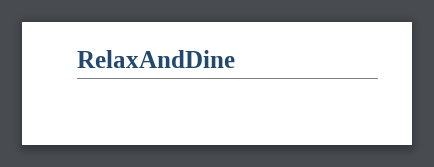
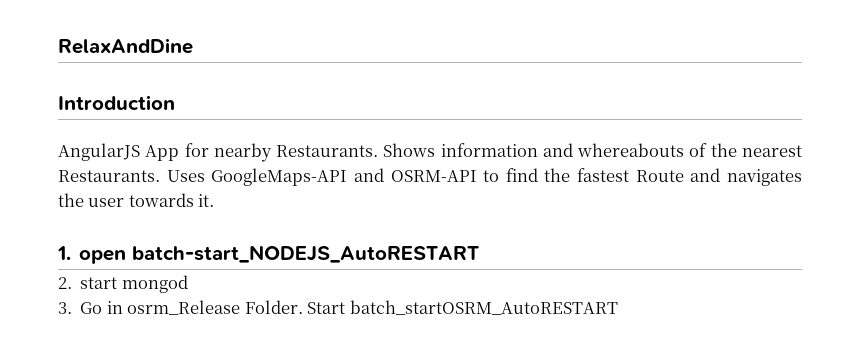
+ Introduction
+ AngularJS App for nearby Restaurants. Shows information and whereabouts of the nearest Restaurants. Uses GoogleMaps-API and OSRM-API to find the fastest Route and navigates the user towards it.
+ 1. open batch-start_NODEJS_AutoRESTART
+ 2. start mongod
+ 3. Go in osrm_Release Folder. Start batch_startOSRM_AutoRESTART

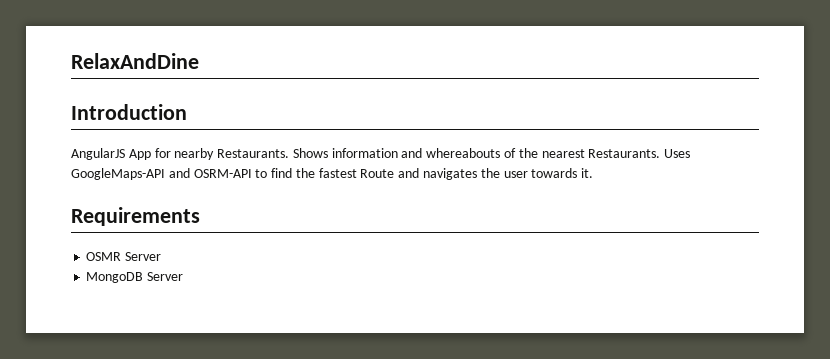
- 1. open batch-start_NODEJS_AutoRESTART
- 2. start mongod
- 3. Go in osrm_Release Folder. Start batch_startOSRM_AutoRESTART
+ Requirements
+ OSMR Server
+ MongoDB Server

